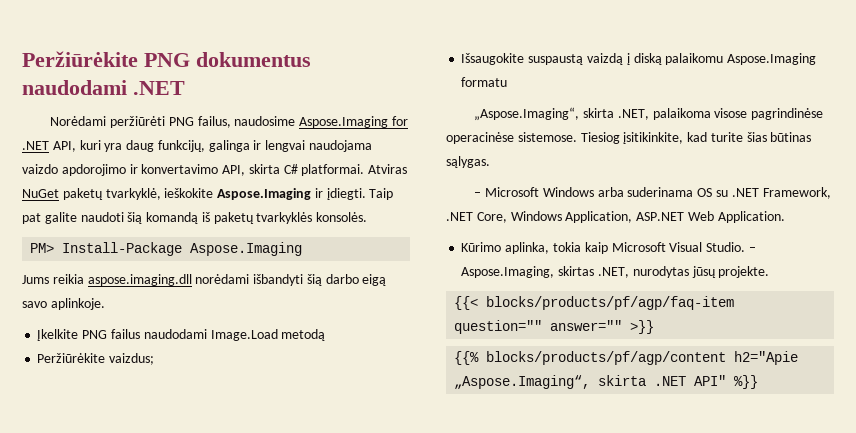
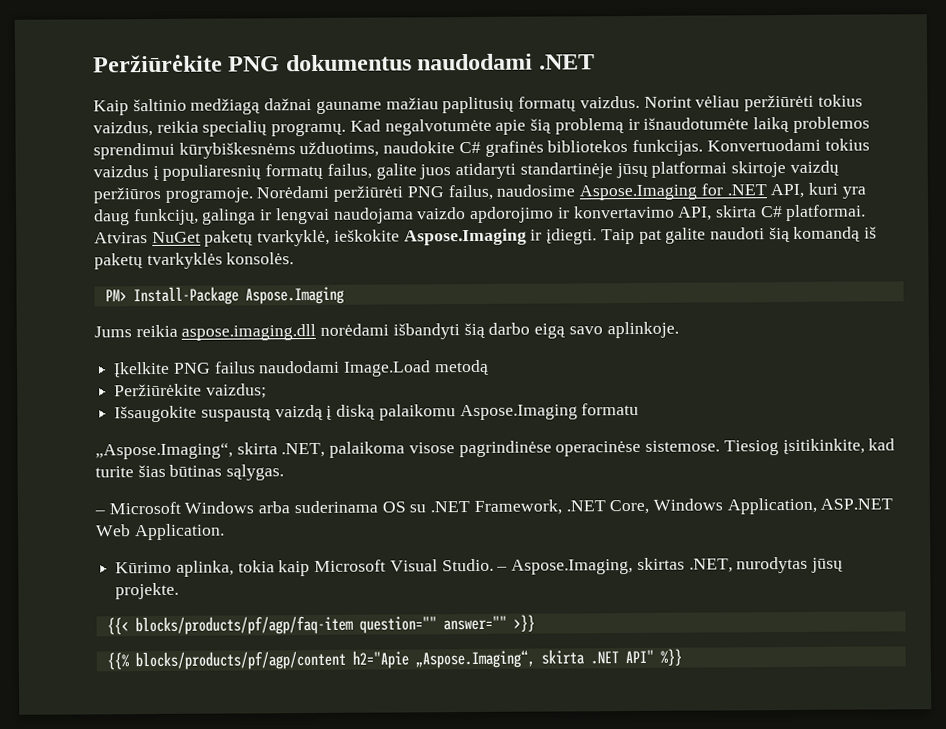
+ Kaip šaltinio medžiagą dažnai gauname mažiau paplitusių formatų vaizdus. Norint vėliau peržiūrėti tokius vaizdus, reikia specialių programų. Kad negalvotumėte apie šią problemą ir išnaudotumėte laiką problemos sprendimui kūrybiškesnėms užduotims, naudokite C# grafinės bibliotekos funkcijas. Konvertuodami tokius vaizdus į populiaresnių formatų failus, galite juos atidaryti standartinėje jūsų platformai skirtoje vaizdų peržiūros programoje.

